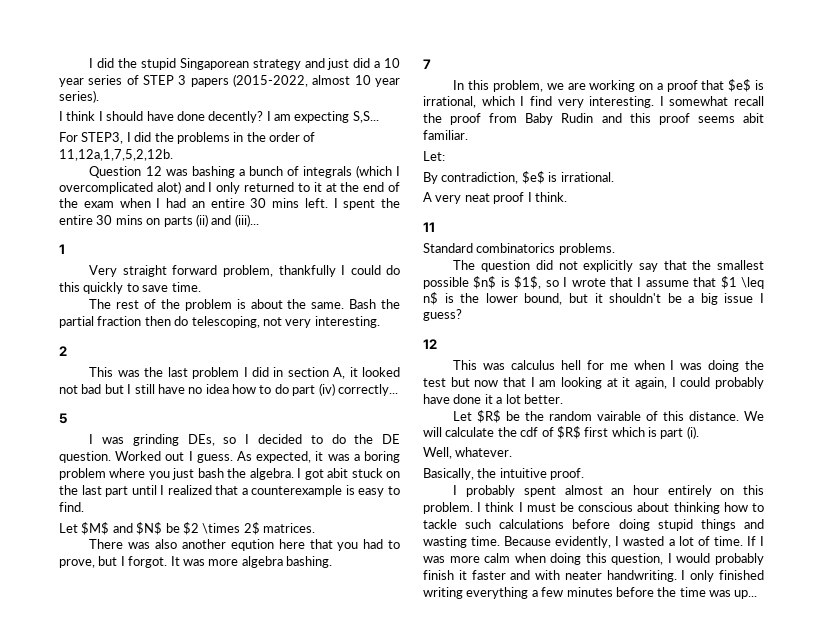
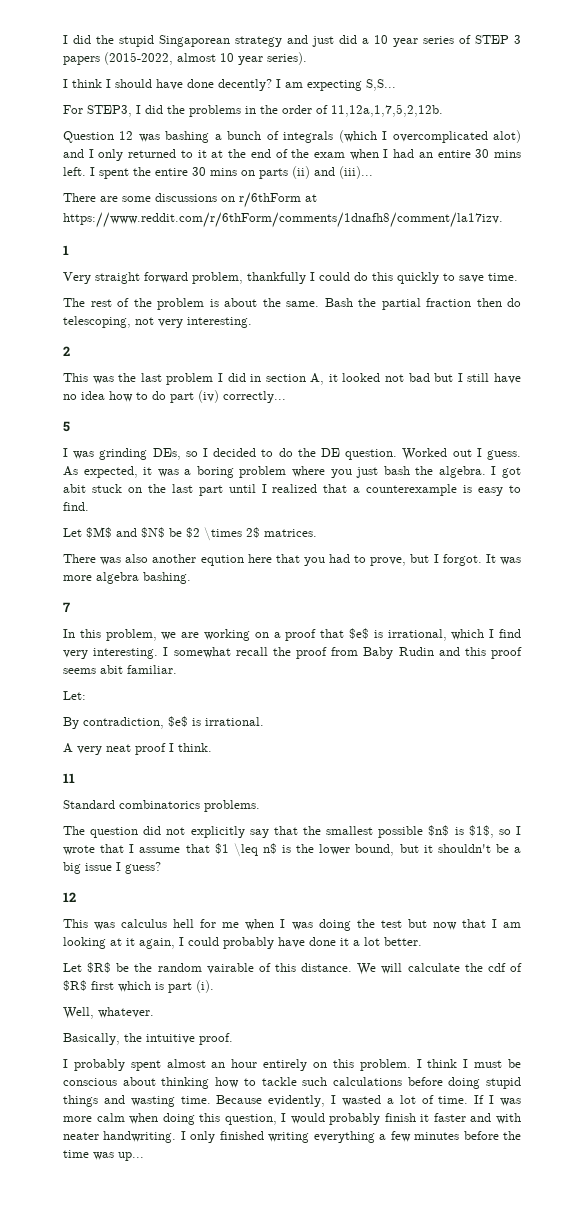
+ There are some discussions on r/6thForm at https://www.reddit.com/r/6thForm/comments/1dnafh8/comment/la17izv.

